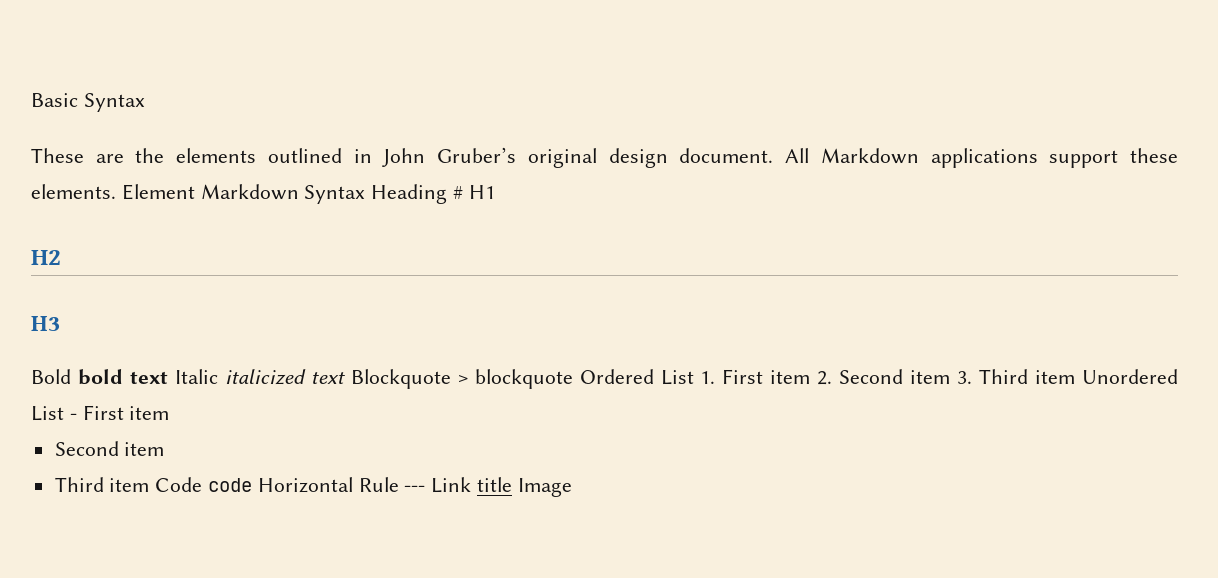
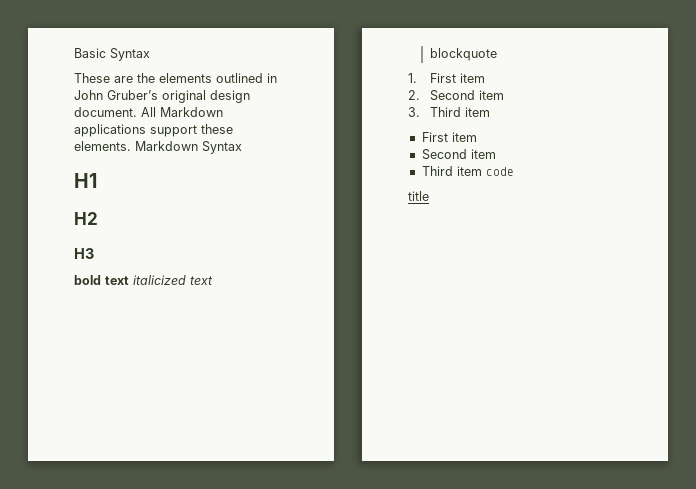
- Element Markdown Syntax Heading # H1
+ Markdown Syntax
+ H1
- Bold bold text Italic italicized text Blockquote > blockquote Ordered List 1. First item 2. Second item 3. Third item Unordered List - First item
+ bold text italicized text
+ blockquote
+ 1. First item
+ 2. Second item
+ 3. Third item
+ First item
- Third item Code code Horizontal Rule --- Link title Image
+ Third item code
+ title

